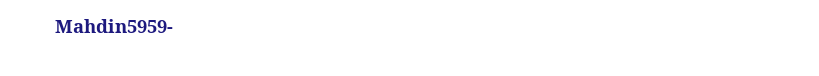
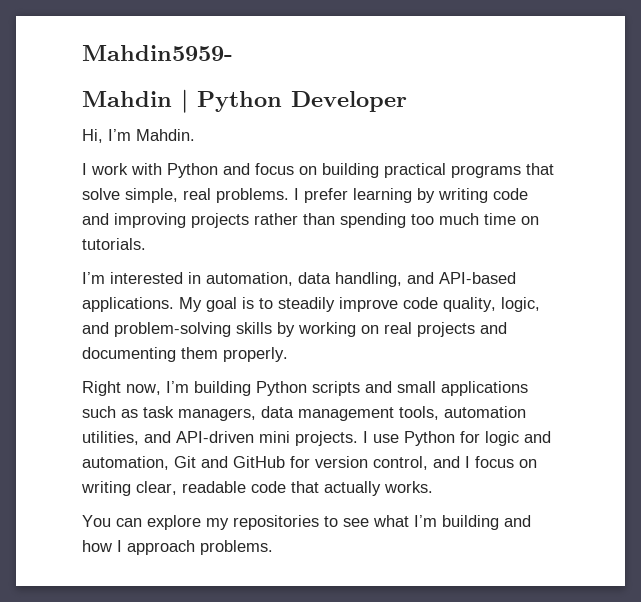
+ Mahdin | Python Developer
+ Hi, I’m Mahdin.
+ I work with Python and focus on building practical programs that solve simple, real problems. I prefer learning by writing code and improving projects rather than spending too much time on tutorials.
+ I’m interested in automation, data handling, and API-based applications. My goal is to steadily improve code quality, logic, and problem-solving skills by working on real projects and documenting them properly.
+ Right now, I’m building Python scripts and small applications such as task managers, data management tools, automation utilities, and API-driven mini projects. I use Python for logic and automation, Git and GitHub for version control, and I focus on writing clear, readable code that actually works.
+ You can explore my repositories to see what I’m building and how I approach problems.

